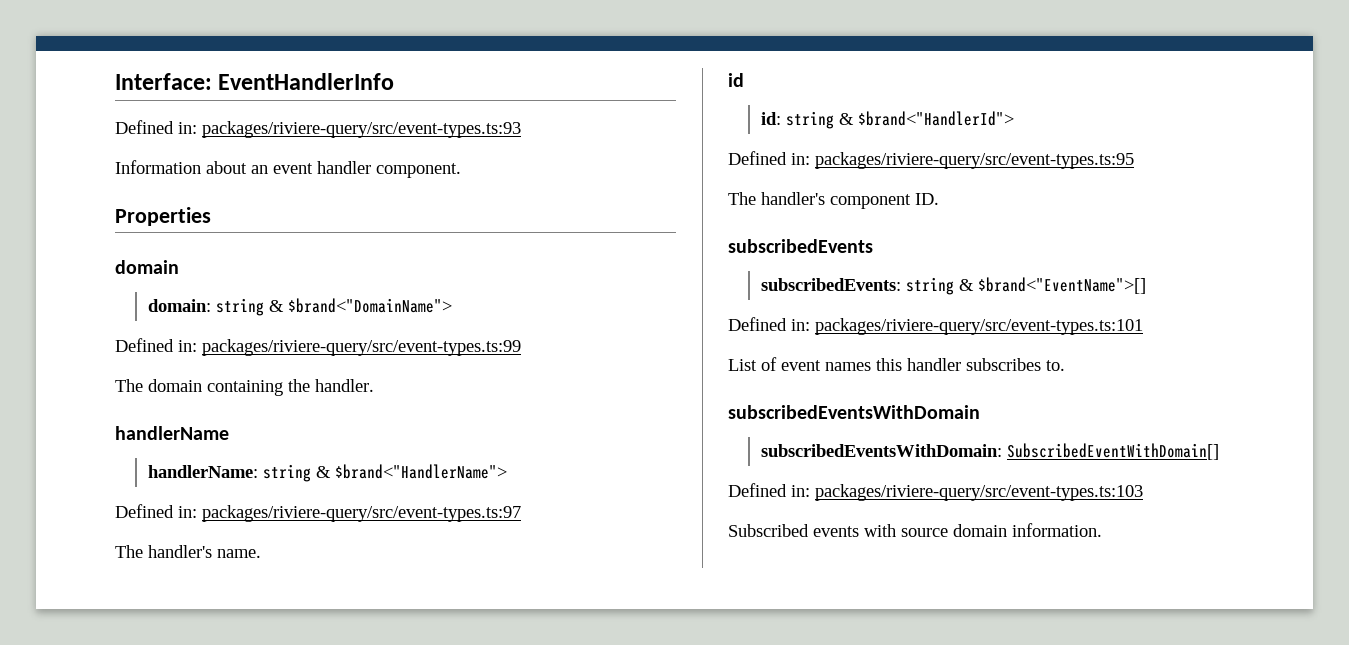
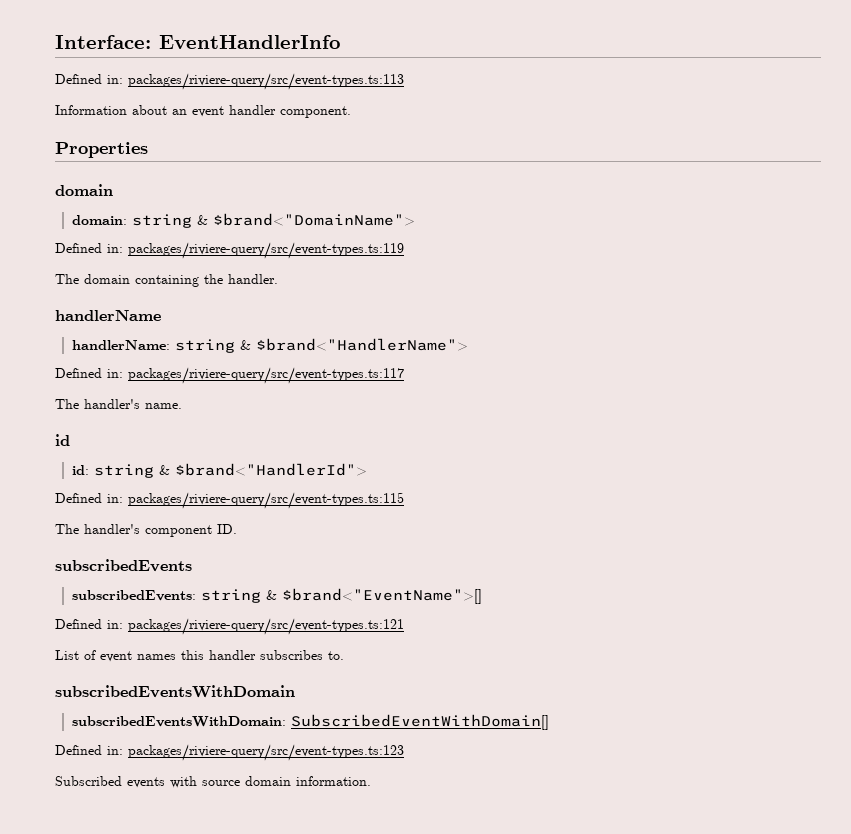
- Defined in: packages/riviere-query/src/event-types.ts:93
+ Defined in: packages/riviere-query/src/event-types.ts:113
- Defined in: packages/riviere-query/src/event-types.ts:99
+ Defined in: packages/riviere-query/src/event-types.ts:119
- Defined in: packages/riviere-query/src/event-types.ts:97
+ Defined in: packages/riviere-query/src/event-types.ts:117
- Defined in: packages/riviere-query/src/event-types.ts:95
+ Defined in: packages/riviere-query/src/event-types.ts:115
- Defined in: packages/riviere-query/src/event-types.ts:101
+ Defined in: packages/riviere-query/src/event-types.ts:121
- Defined in: packages/riviere-query/src/event-types.ts:103
+ Defined in: packages/riviere-query/src/event-types.ts:123

